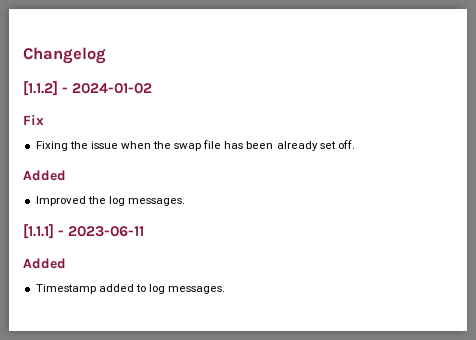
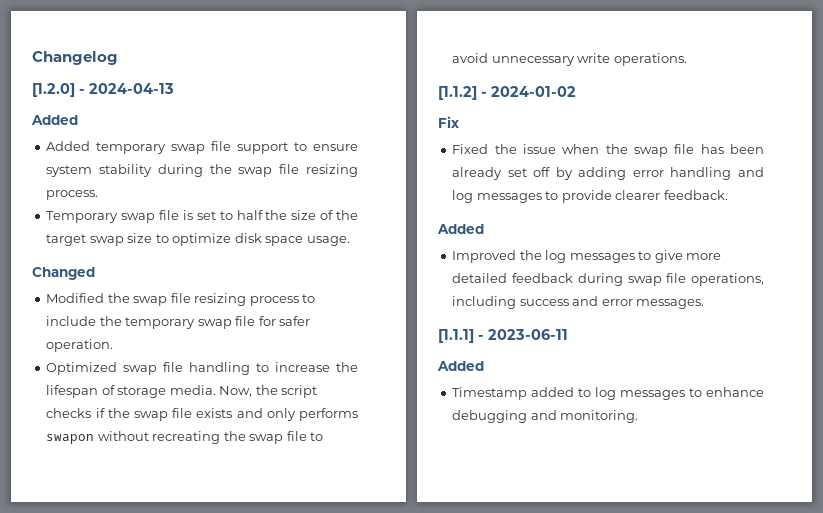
+ [1.2.0] - 2024-04-13
+ Added
+ Added temporary swap file support to ensure system stability during the swap file resizing process.
+ Temporary swap file is set to half the size of the target swap size to optimize disk space usage.
+ Changed
+ Modified the swap file resizing process to include the temporary swap file for safer operation.
+ Optimized swap file handling to increase the lifespan of storage media. Now, the script checks if the swap file exists and only performs swapon without recreating the swap file to avoid unnecessary write operations.
- Fixing the issue when the swap file has been already set off.
+ Fixed the issue when the swap file has been already set off by adding error handling and log messages to provide clearer feedback.
  Added
- Improved the log messages.
+ Improved the log messages to give more detailed feedback during swap file operations, including success and error messages.
- Timestamp added to log messages.
+ Timestamp added to log messages to enhance debugging and monitoring.

